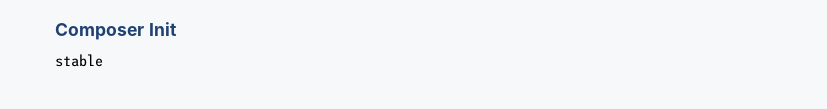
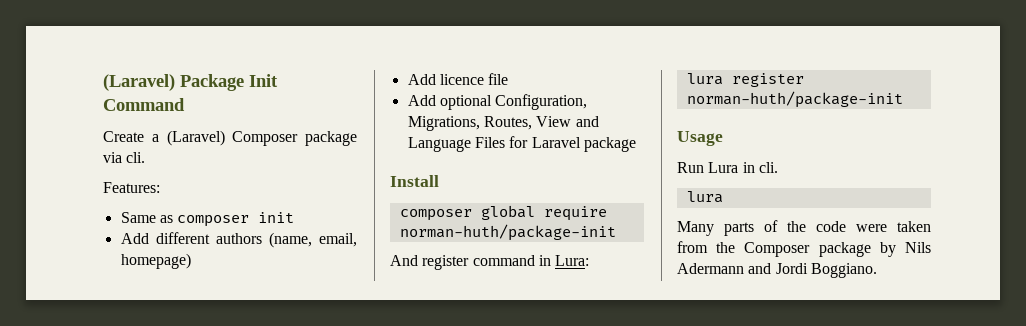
- Composer Init
- stable
+ (Laravel) Package Init Command
+ Create a (Laravel) Composer package via cli.
+ Features:
+ Same as composer init
+ Add different authors (name, email, homepage)
+ Add licence file
+ Add optional Configuration, Migrations, Routes, View and Language Files for Laravel package
+ Install
+ composer global require norman-huth/package-init
+ And register command in Lura:
+ lura register norman-huth/package-init
+ Usage
+ Run Lura in cli.
+ lura
+ Many parts of the code were taken from the Composer package by Nils Adermann and Jordi Boggiano.

